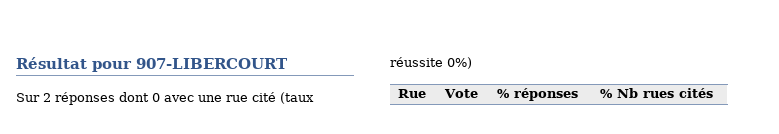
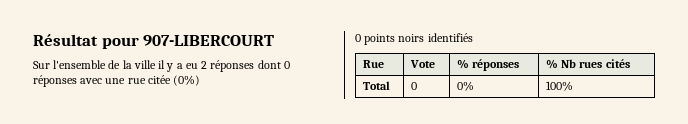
- Sur 2 réponses dont 0 avec une rue cité (taux réussite 0%)
+ Sur l'ensemble de la ville il y a eu 2 réponses dont 0 réponses avec une rue citée (0%)
+ 0 points noirs identifiés
+ Total | 0 | 0% | 100%

